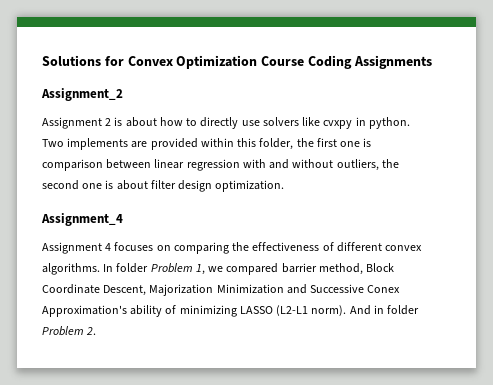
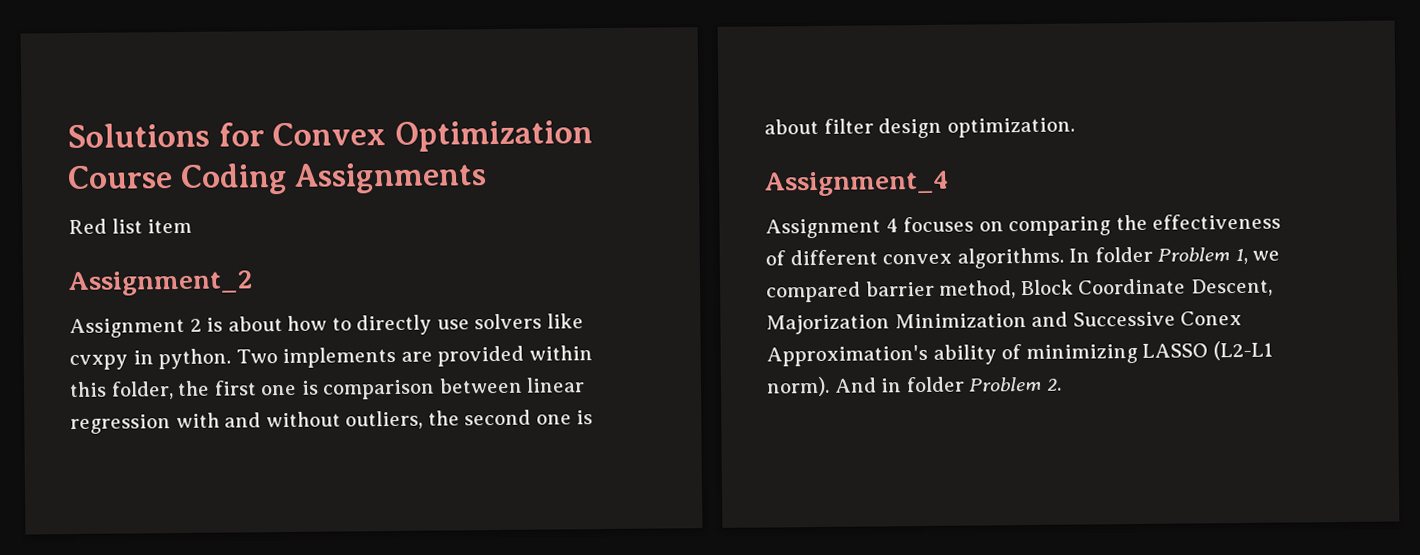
+ Red list item

